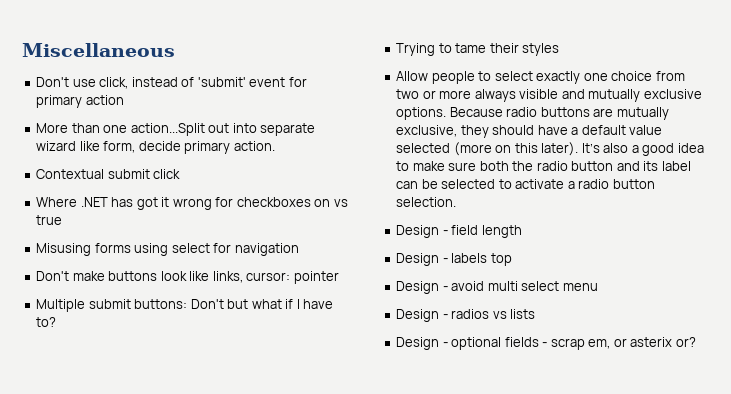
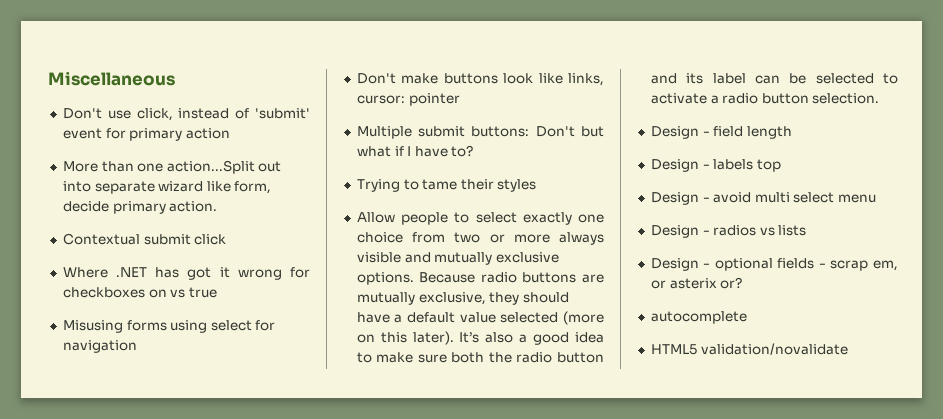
+ autocomplete
+ HTML5 validation/novalidate

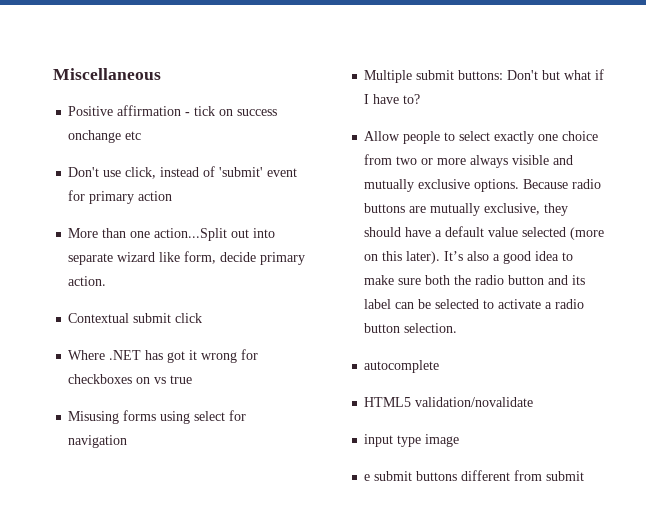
+ Positive affirmation - tick on success onchange etc
- Don't make buttons look like links, cursor: pointer
- Trying to tame their styles
- Design - field length
- Design - labels top
- Design - avoid multi select menu
- Design - radios vs lists
- Design - optional fields - scrap em, or asterix or?
  autocomplete
  HTML5 validation/novalidate
+ input type image
+ e submit buttons different from submit

